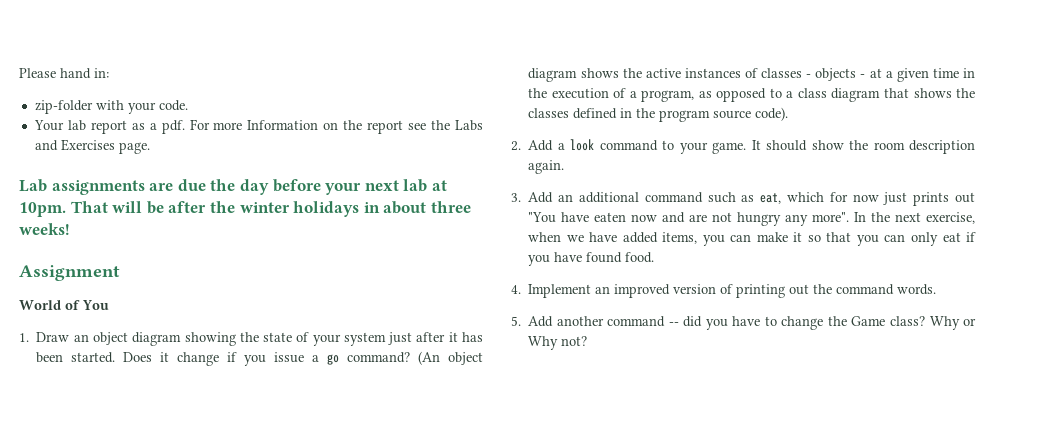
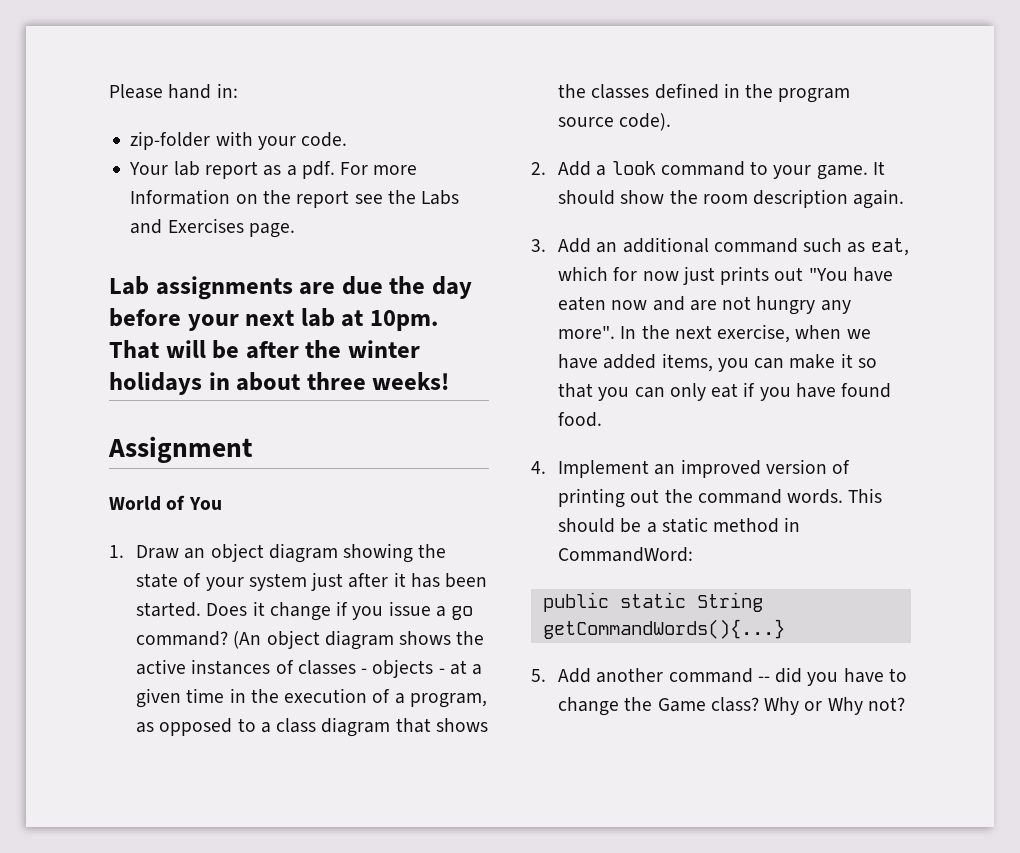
+ This should be a static method in CommandWord:
+ public static String getCommandWords(){...}

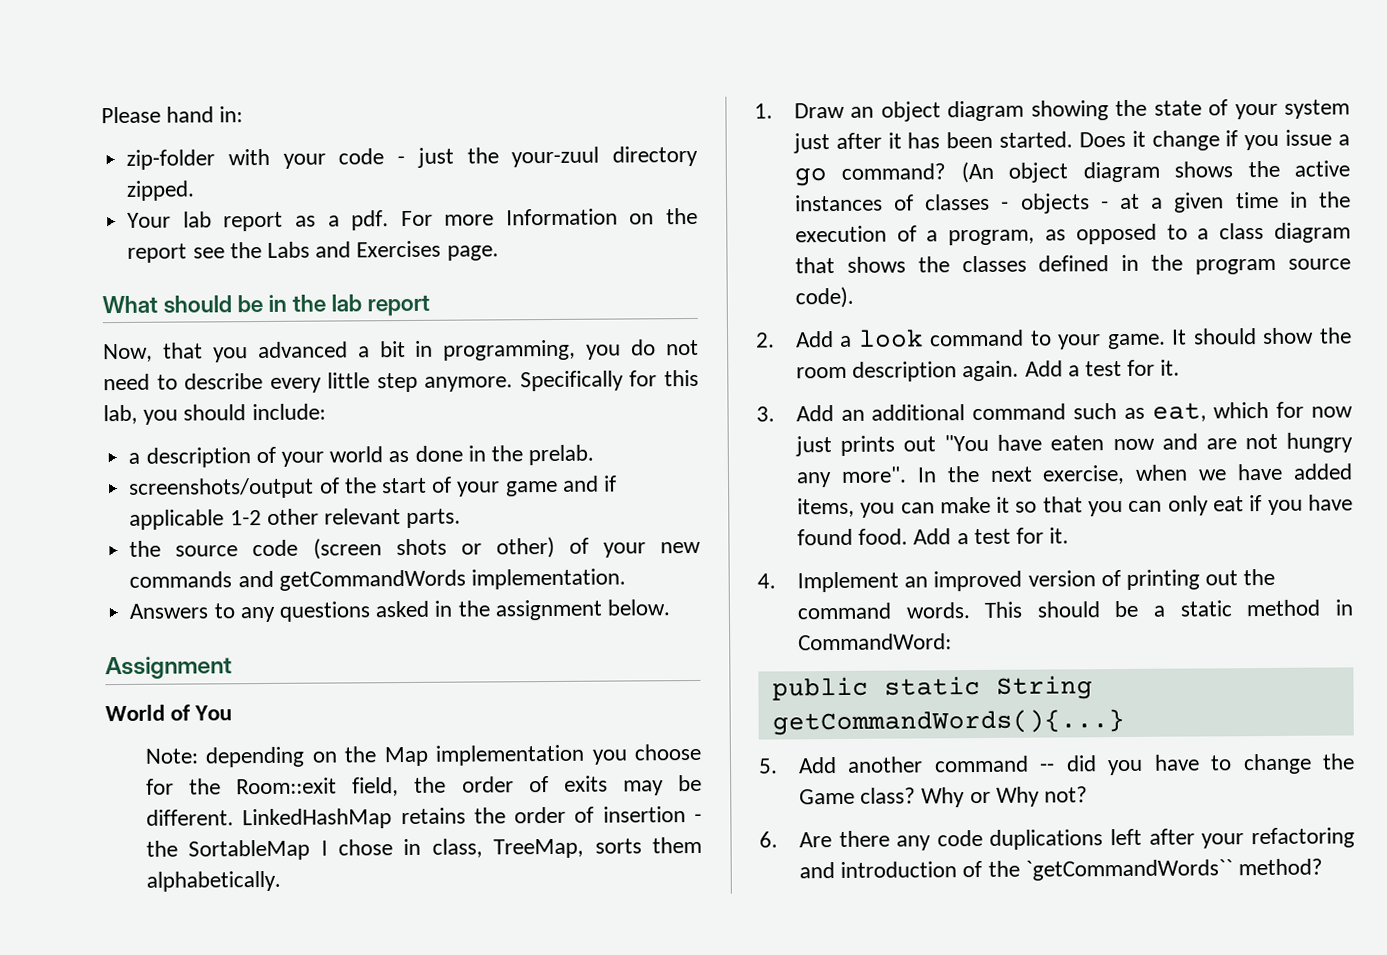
- zip-folder with your code.
+ zip-folder with your code - just the your-zuul directory zipped.
- Lab assignments are due the day before your next lab at 10pm. That will be after the winter holidays in about three weeks!
+ What should be in the lab report
+ Now, that you advanced a bit in programming, you do not need to describe every little step anymore. Specifically for this lab, you should include:
+ a description of your world as done in the prelab.
+ screenshots/output of the start of your game and if applicable 1-2 other relevant parts.
+ the source code (screen shots or other) of your new commands and getCommandWords implementation.
+ Answers to any questions asked in the assignment below.
  Assignment
  World of You
+ Note: depending on the Map implementation you choose for the Room::exit field, the order of exits may be different. LinkedHashMap retains the order of insertion - the SortableMap I chose in class, TreeMap, sorts them alphabetically.
- It should show the room description again.
+ It should show the room description again. Add a test for it.
- In the next exercise, when we have added items, you can make it so that you can only eat if you have found food.
+ In the next exercise, when we have added items, you can make it so that you can only eat if you have found food. Add a test for it.
+ 6. Are there any code duplications left after your refactoring and introduction of the `getCommandWords`` method?

